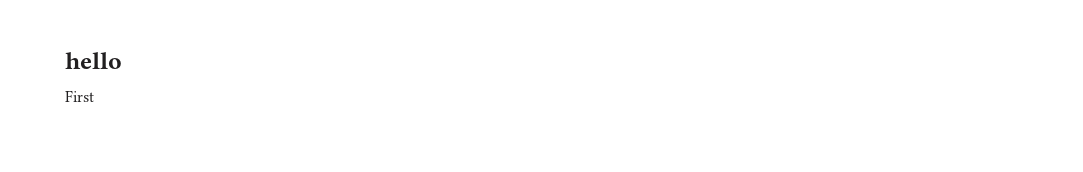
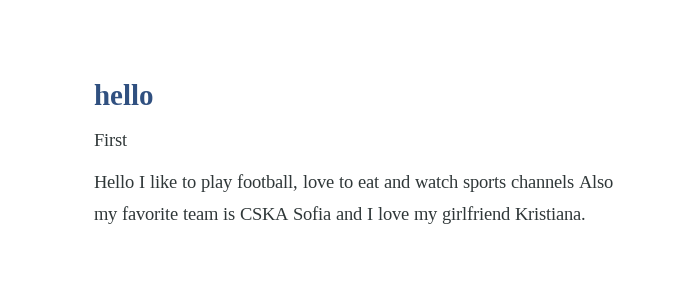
+ Hello I like to play football, love to eat and watch sports channels Also my favorite team is CSKA Sofia and I love my girlfriend Kristiana.

